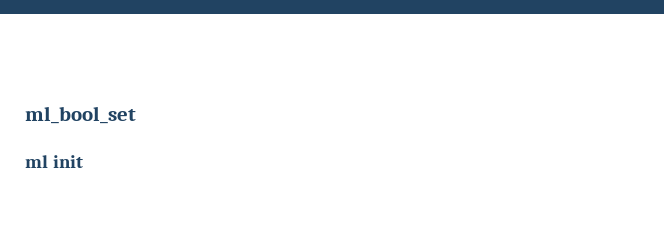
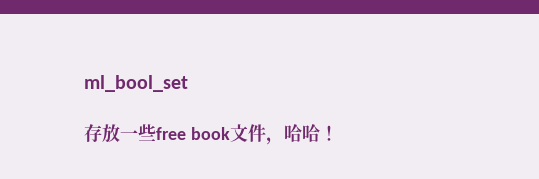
- ml init
+ 存放一些free book文件，哈哈！

